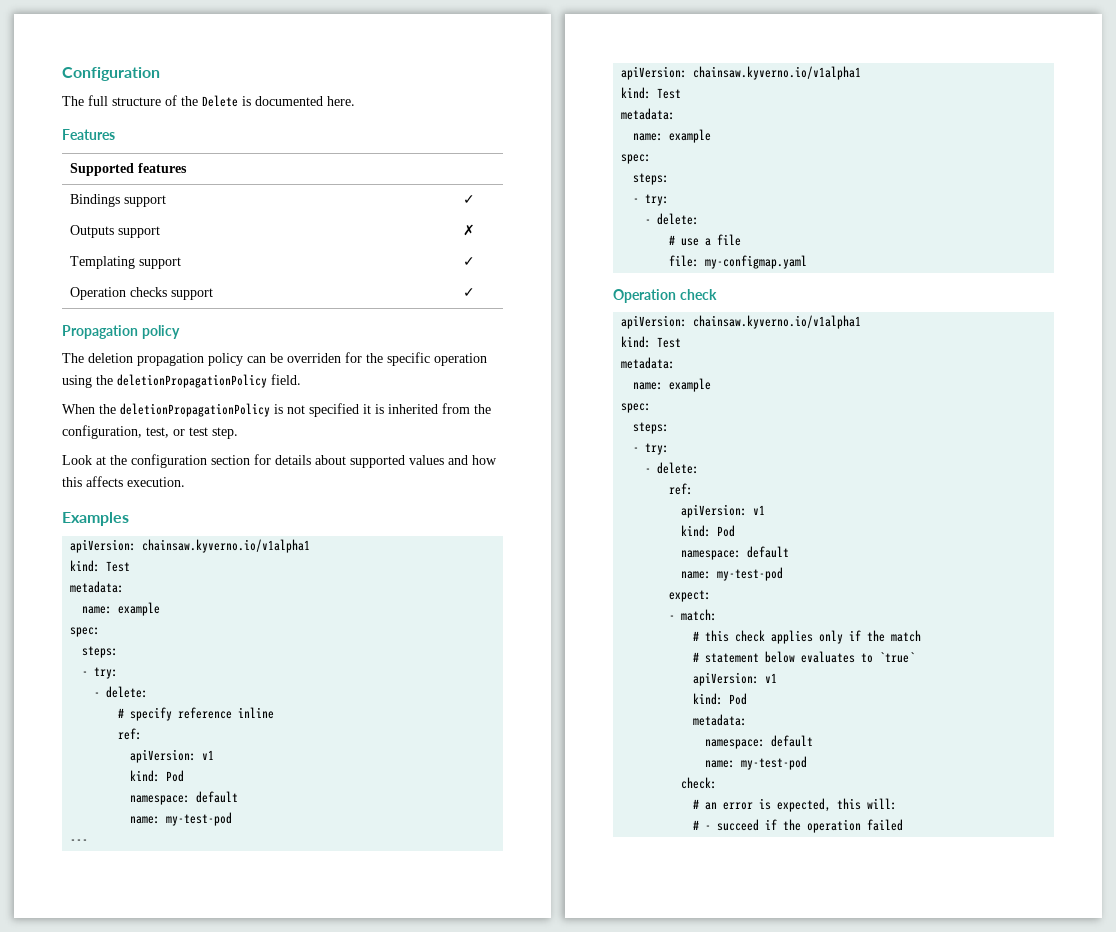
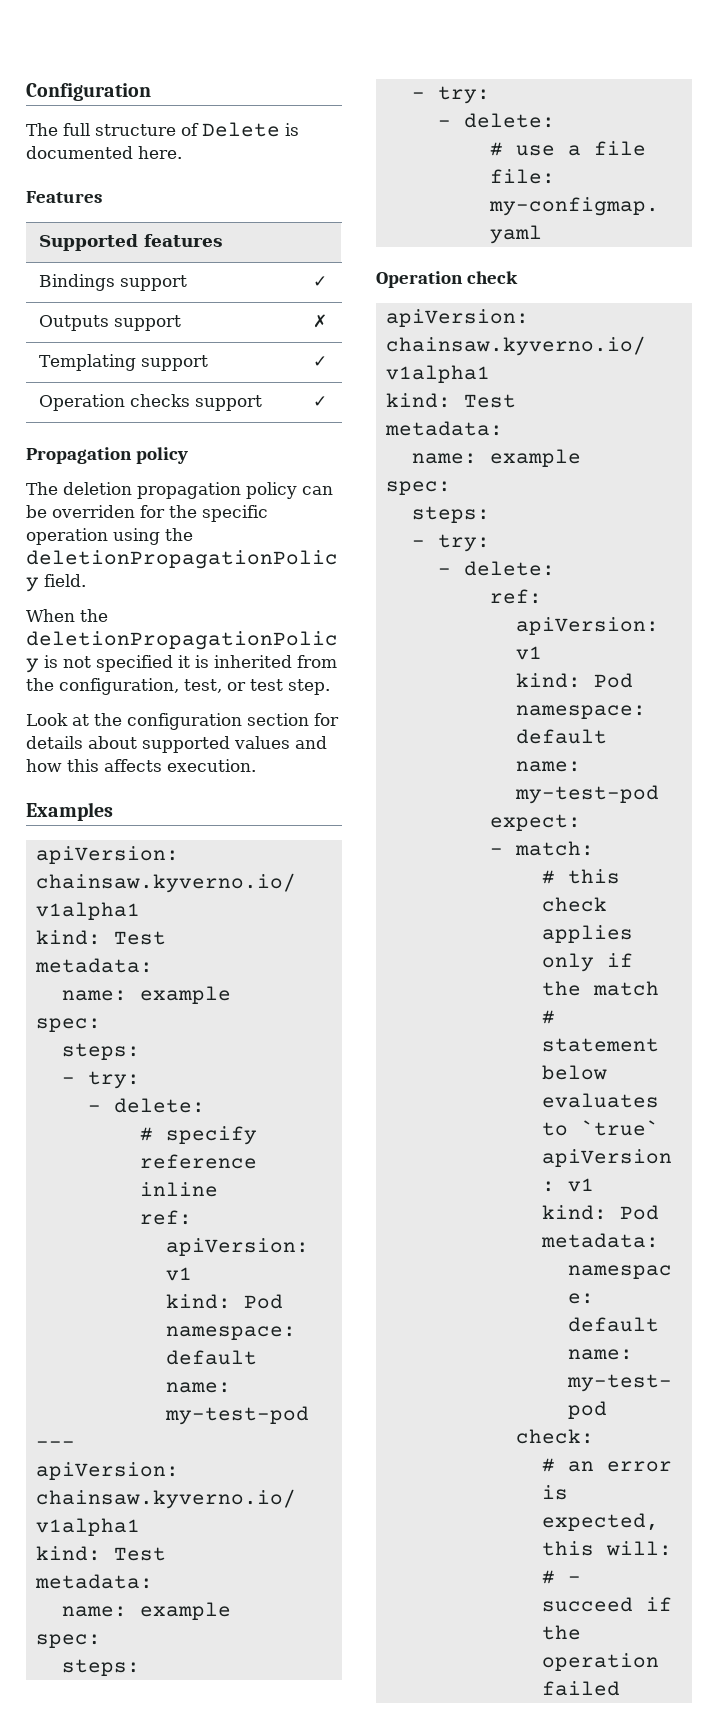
- The full structure of the Delete is documented here.
+ The full structure of Delete is documented here.

